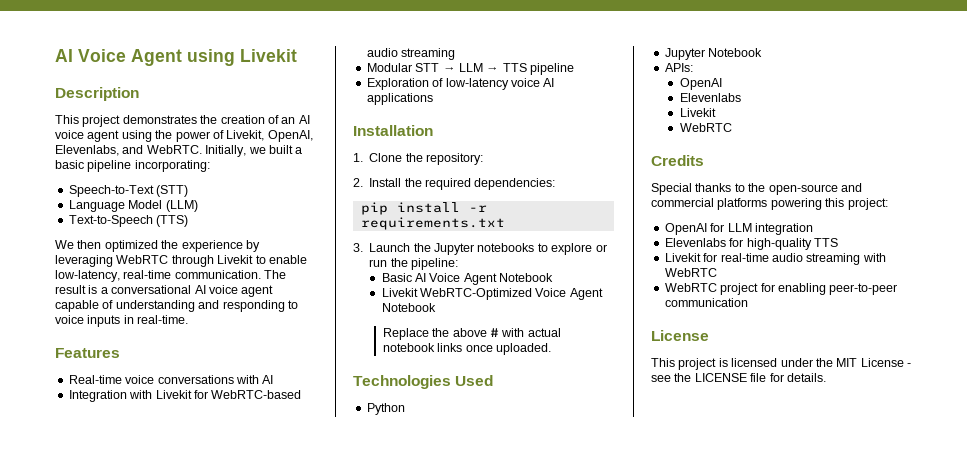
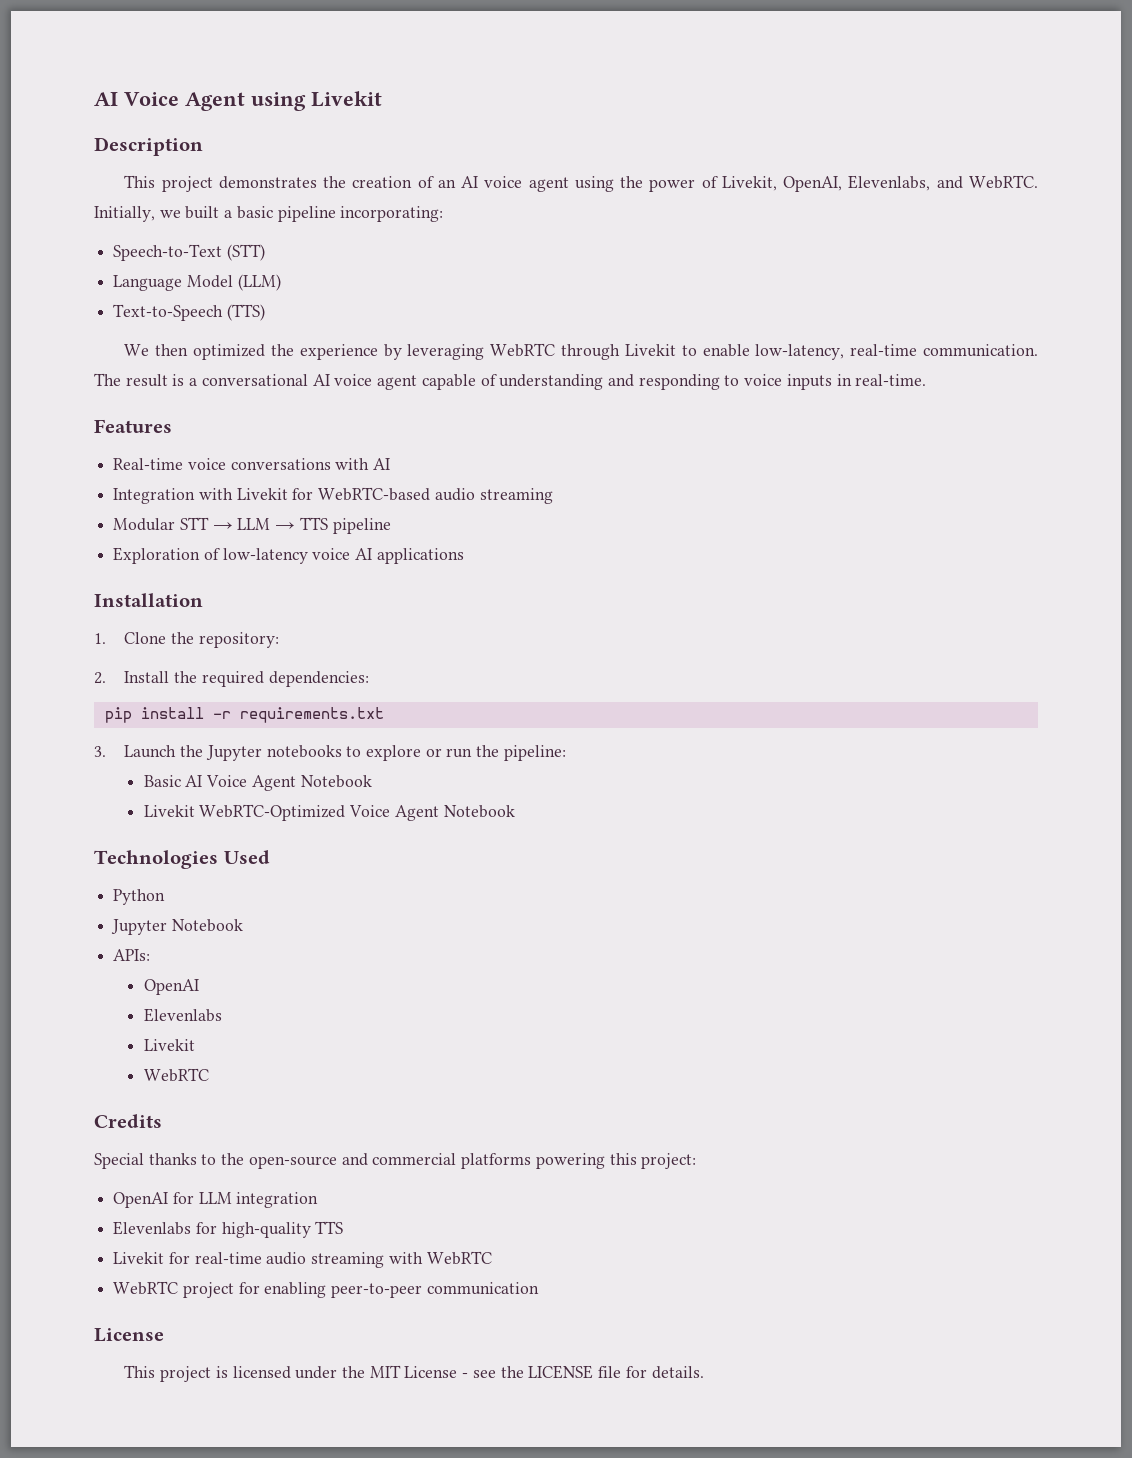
- Replace the above # with actual notebook links once uploaded.

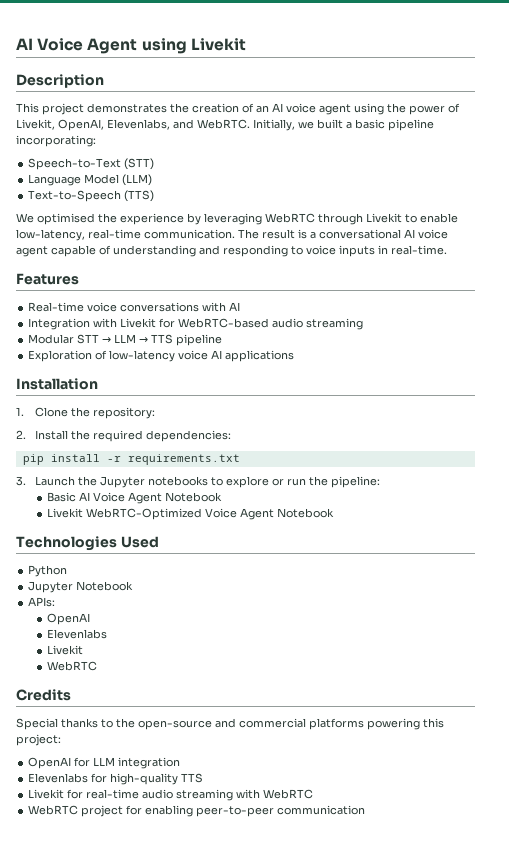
- We then optimized the experience by leveraging WebRTC through Livekit to enable low-latency, real-time communication.
+ We optimised the experience by leveraging WebRTC through Livekit to enable low-latency, real-time communication.
  WebRTC project for enabling peer-to-peer communication
- License
- This project is licensed under the MIT License - see the LICENSE file for details.

